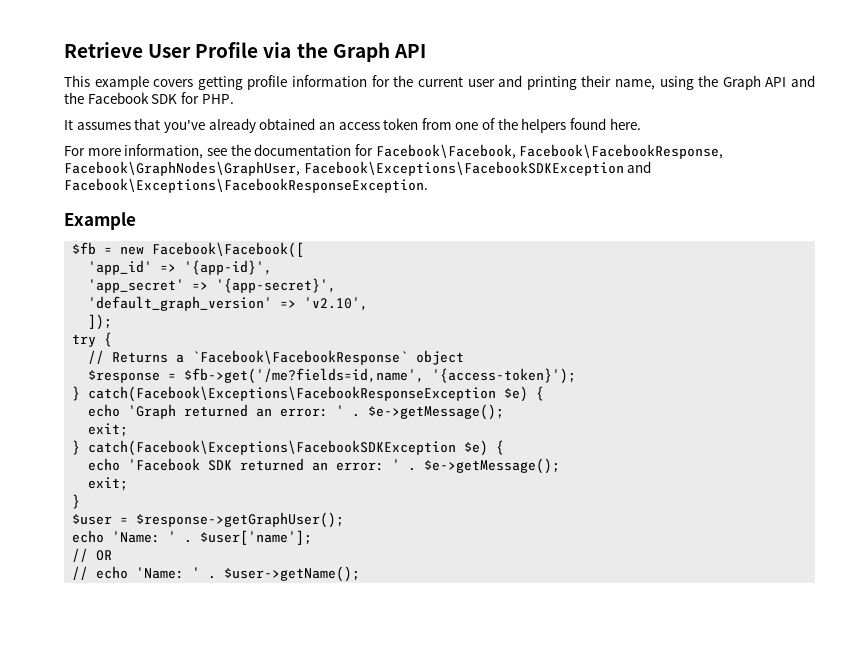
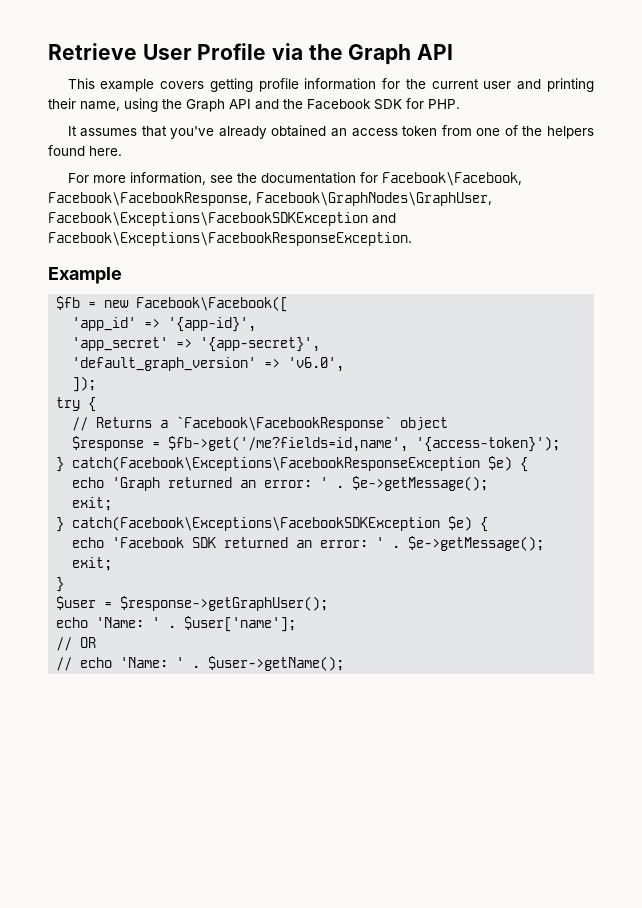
- 'default_graph_version' => 'v2.10',
+ 'default_graph_version' => 'v6.0',

